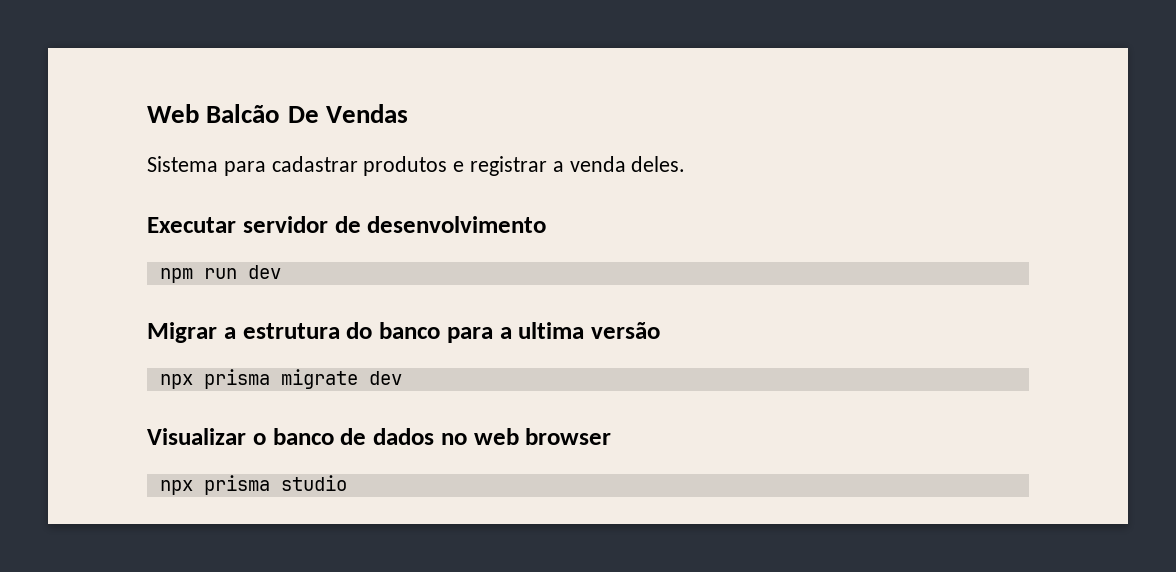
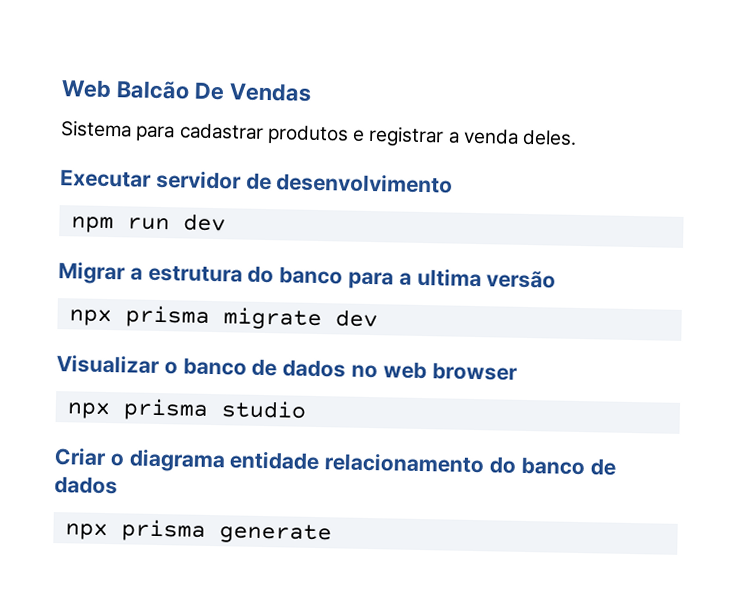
+ Criar o diagrama entidade relacionamento do banco de dados
+ npx prisma generate

